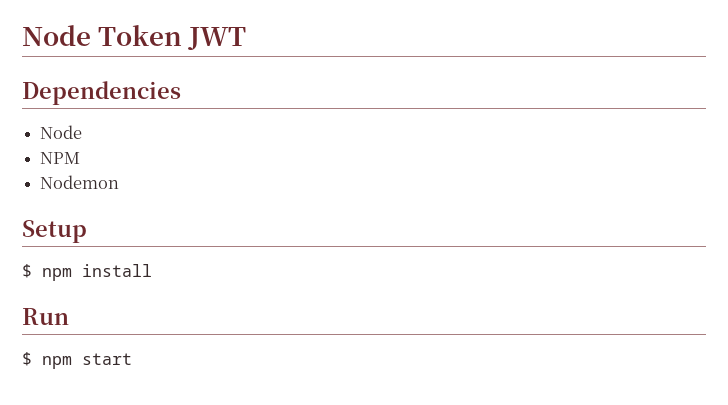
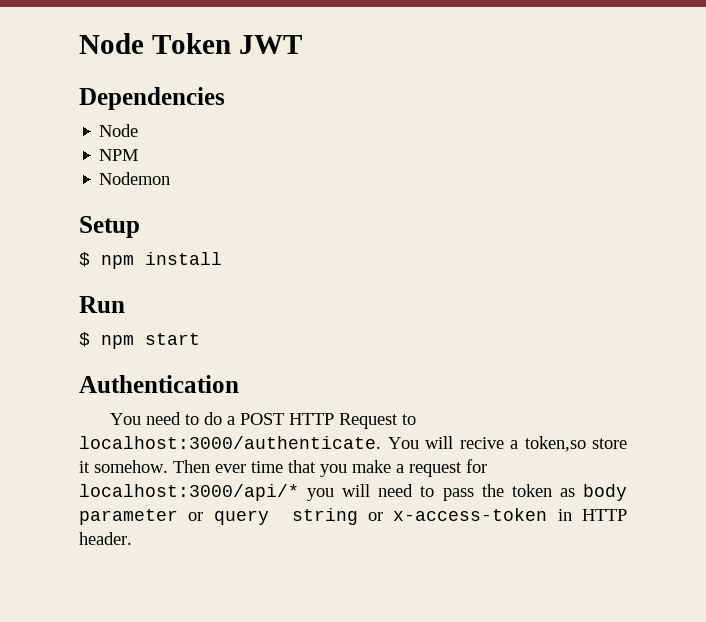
+ Authentication
+ You need to do a POST HTTP Request to localhost:3000/authenticate. You will recive a token,so store it somehow. Then ever time that you make a request for localhost:3000/api/* you will need to pass the token as body parameter or query string or x-access-token in HTTP header.

